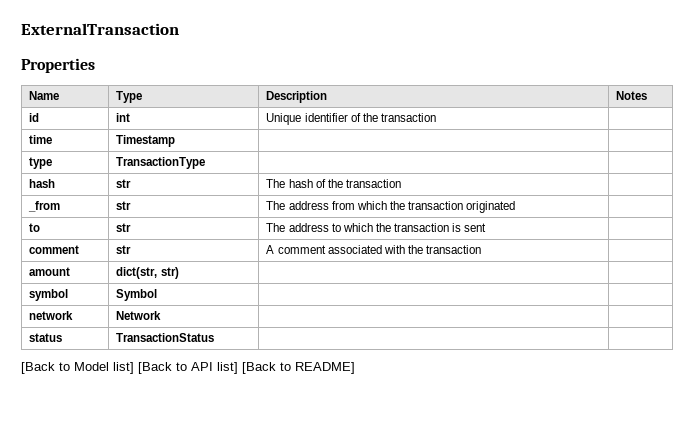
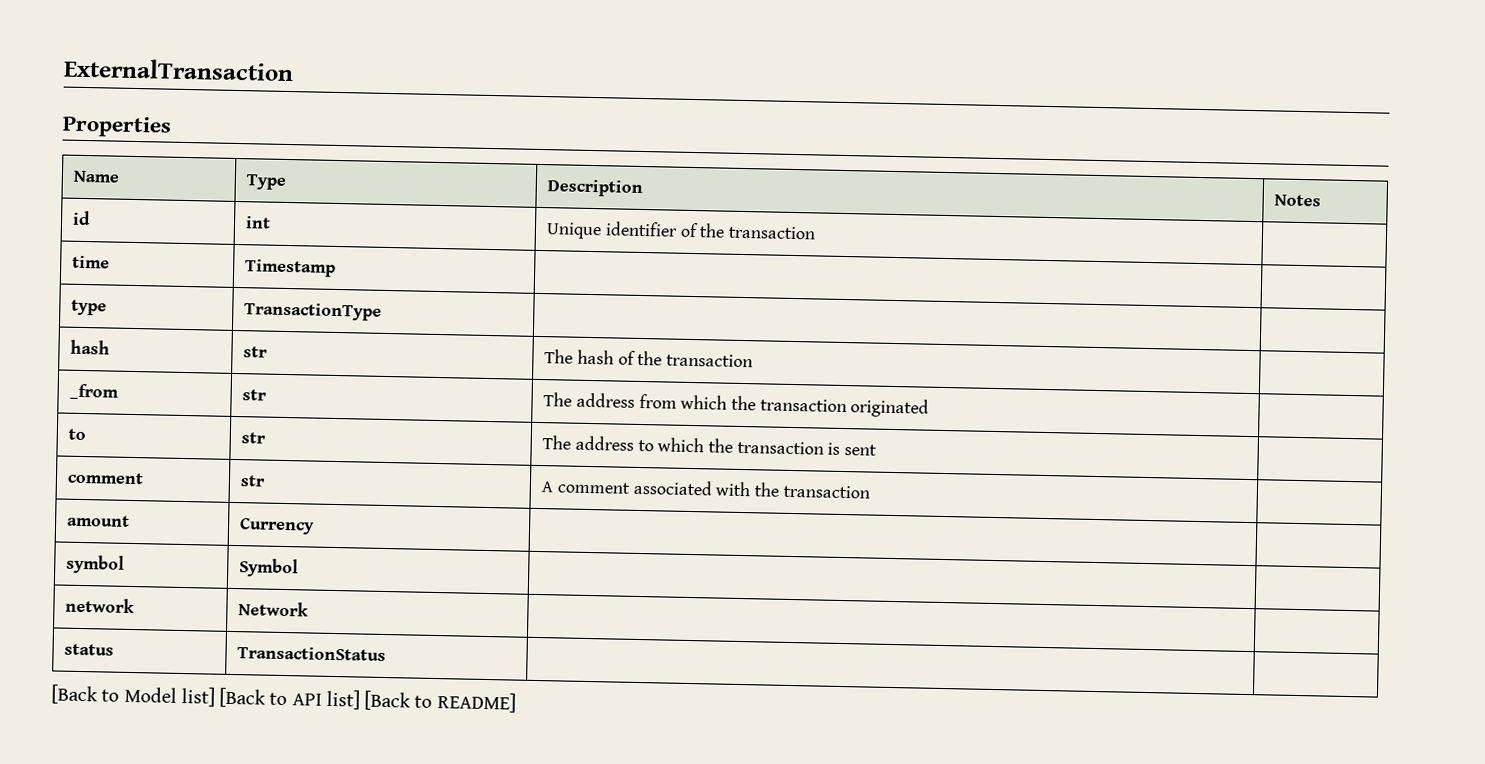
- amount | dict(str, str) | |
+ amount | Currency | |

